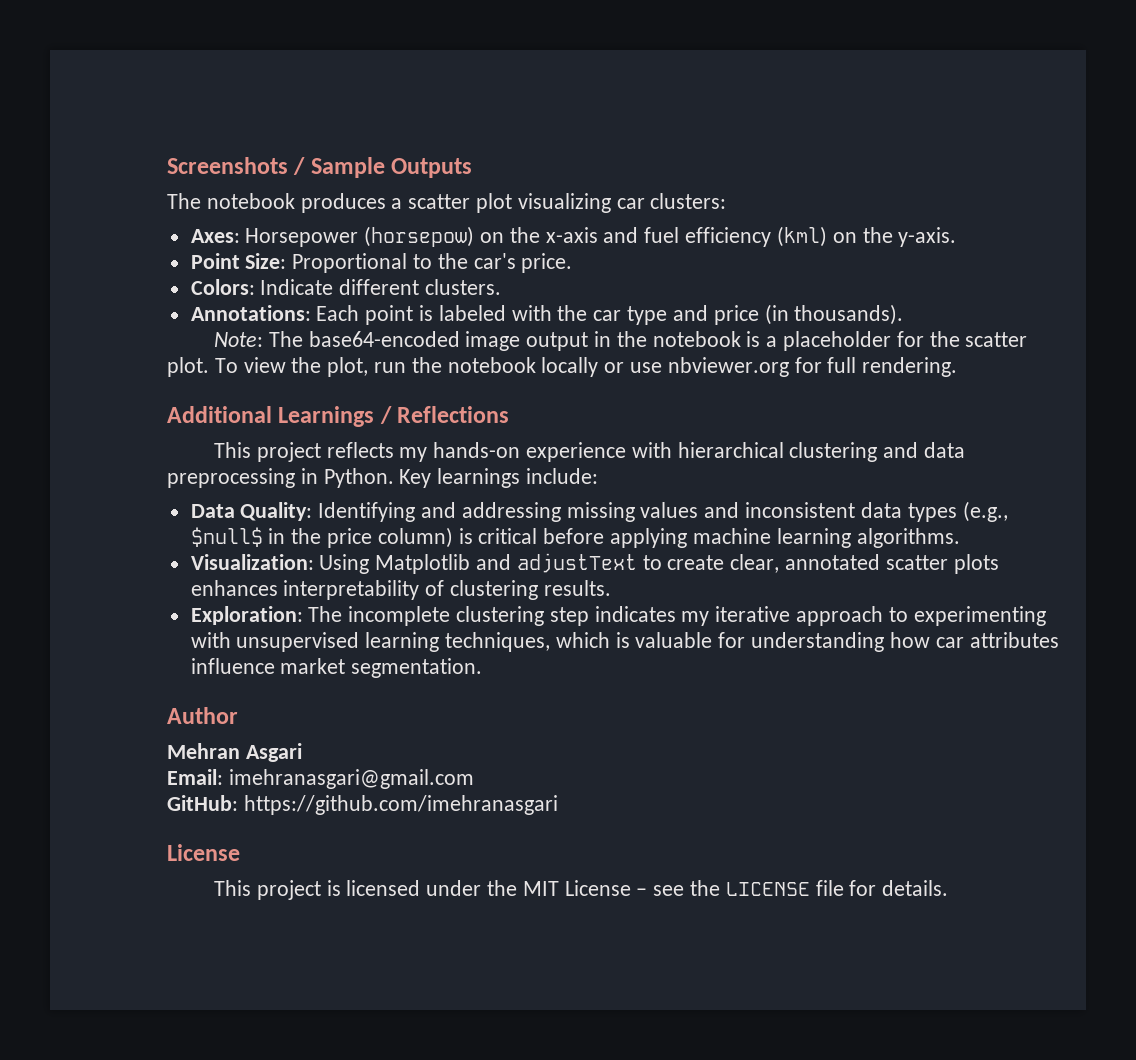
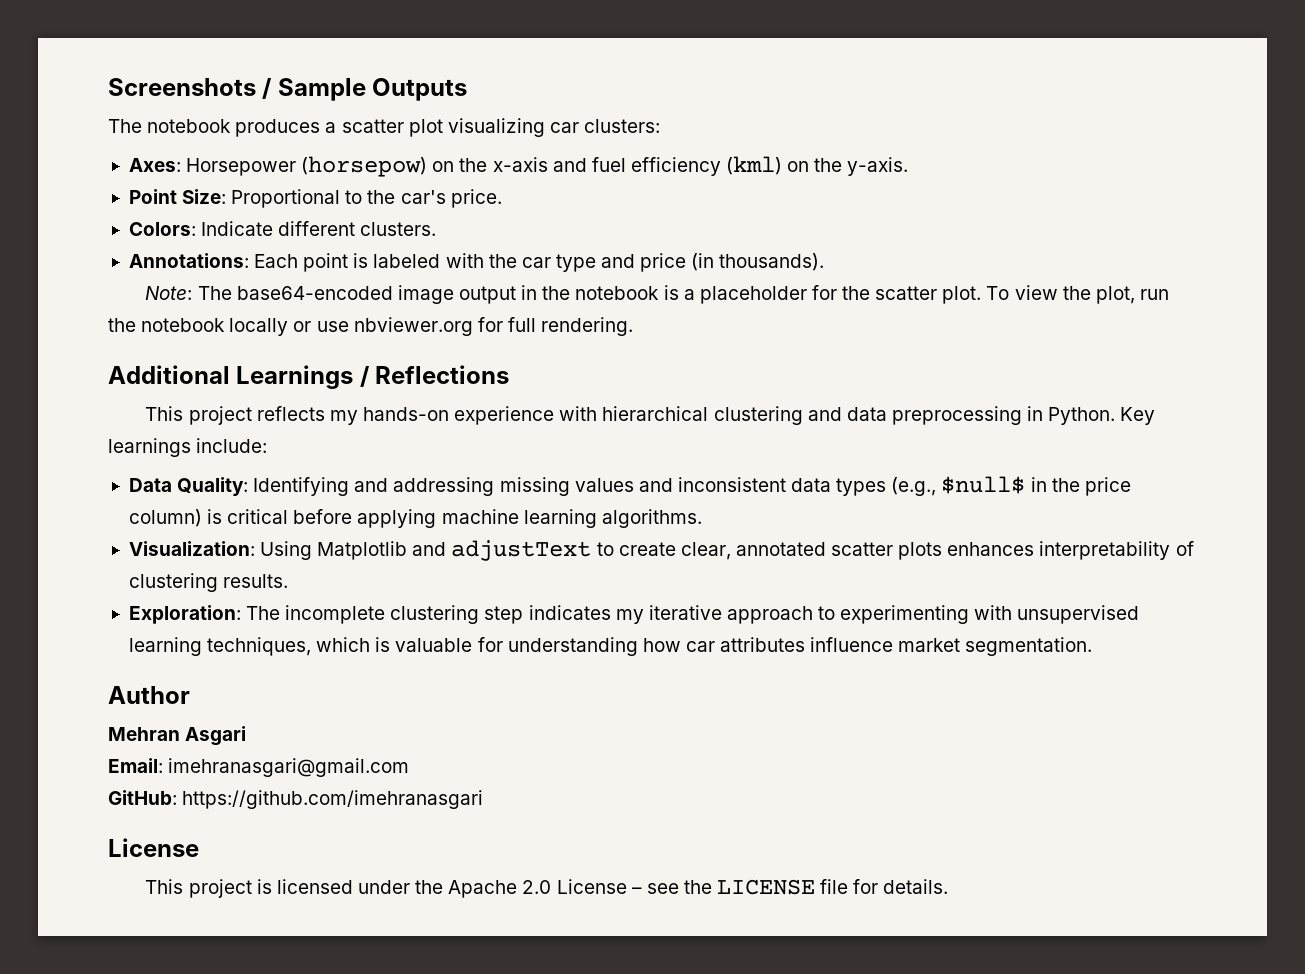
- This project is licensed under the MIT License – see the LICENSE file for details.
+ This project is licensed under the Apache 2.0 License – see the LICENSE file for details.

